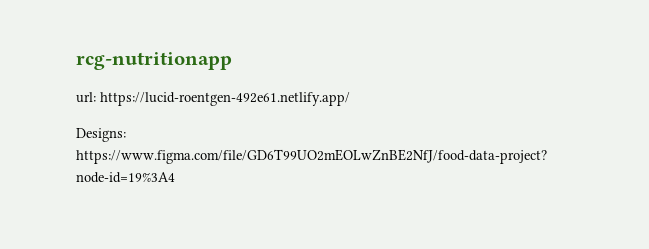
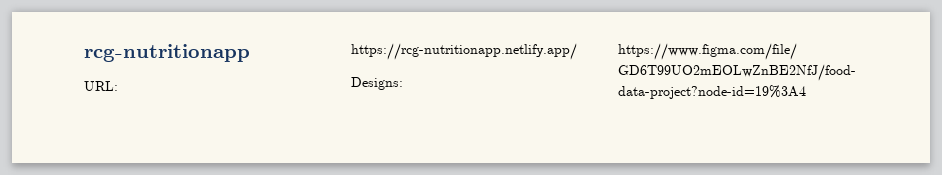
- url: https://lucid-roentgen-492e61.netlify.app/
+ URL: https://rcg-nutritionapp.netlify.app/

